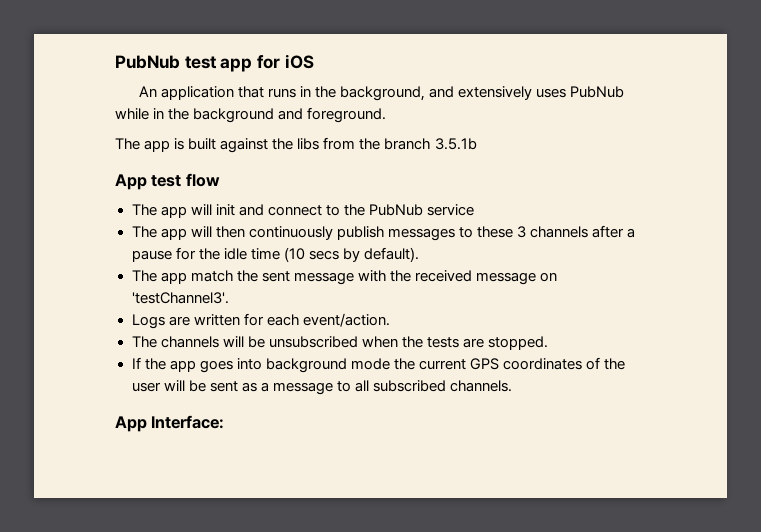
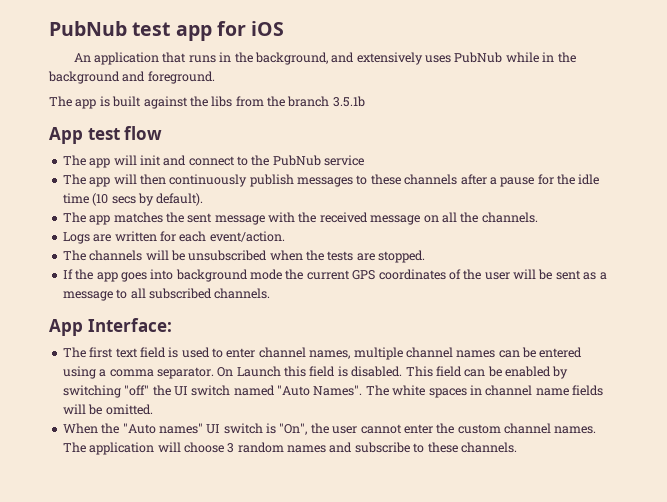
- The app will then continuously publish messages to these 3 channels after a pause for the idle time (10 secs by default).
+ The app will then continuously publish messages to these channels after a pause for the idle time (10 secs by default).
- The app match the sent message with the received message on 'testChannel3'.
+ The app matches the sent message with the received message on all the channels.
+ The first text field is used to enter channel names, multiple channel names can be entered using a comma separator. On Launch this field is disabled. This field can be enabled by switching "off" the UI switch named "Auto Names". The white spaces in channel name fields will be omitted.
+ When the "Auto names" UI switch is "On", the user cannot enter the custom channel names. The application will choose 3 random names and subscribe to these channels.

